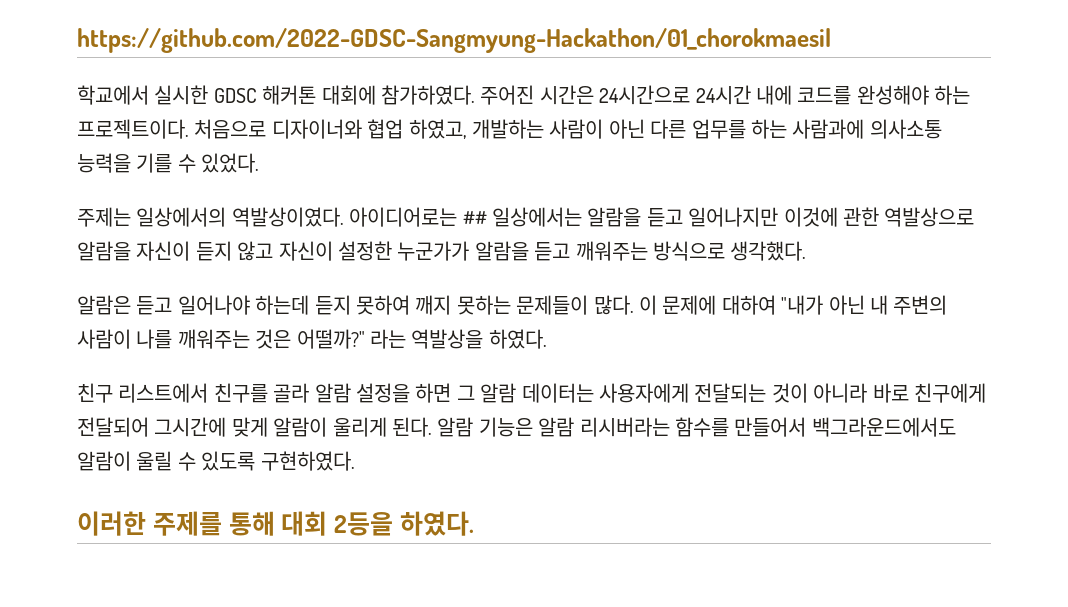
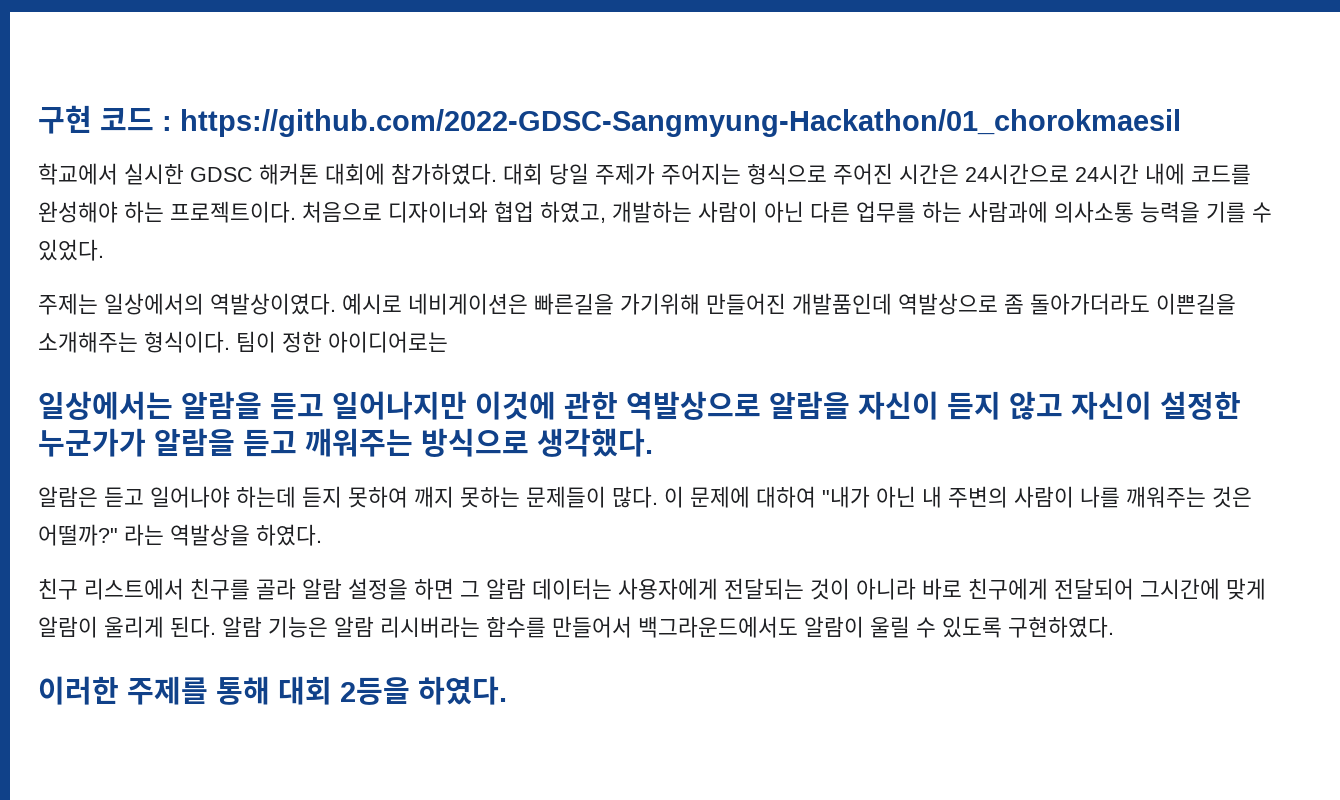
- https://github.com/2022-GDSC-Sangmyung-Hackathon/01_chorokmaesil
+ 구현 코드 : https://github.com/2022-GDSC-Sangmyung-Hackathon/01_chorokmaesil
- 주어진 시간은 24시간으로 24시간 내에 코드를 완성해야 하는 프로젝트이다.
+ 대회 당일 주제가 주어지는 형식으로 주어진 시간은 24시간으로 24시간 내에 코드를 완성해야 하는 프로젝트이다.
- 아이디어로는 ## 일상에서는 알람을 듣고 일어나지만 이것에 관한 역발상으로 알람을 자신이 듣지 않고 자신이 설정한 누군가가 알람을 듣고 깨워주는 방식으로 생각했다.
+ 예시로 네비게이션은 빠른길을 가기위해 만들어진 개발품인데 역발상으로 좀 돌아가더라도 이쁜길을 소개해주는 형식이다. 팀이 정한 아이디어로는
+ 일상에서는 알람을 듣고 일어나지만 이것에 관한 역발상으로 알람을 자신이 듣지 않고 자신이 설정한 누군가가 알람을 듣고 깨워주는 방식으로 생각했다.

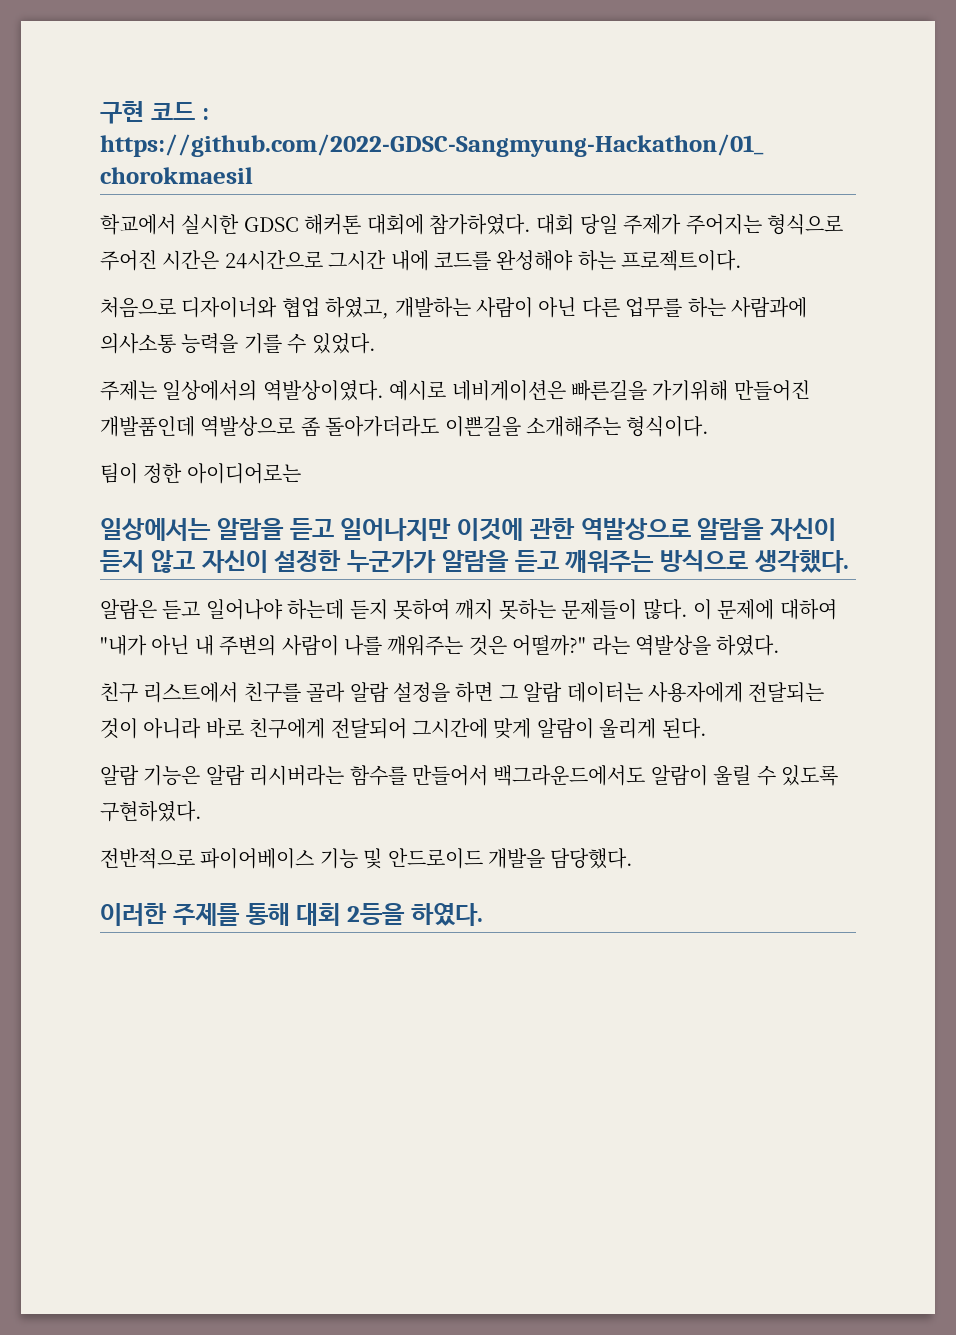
- 대회 당일 주제가 주어지는 형식으로 주어진 시간은 24시간으로 24시간 내에 코드를 완성해야 하는 프로젝트이다. 처음으로 디자이너와 협업 하였고, 개발하는 사람이 아닌 다른 업무를 하는 사람과에 의사소통 능력을 기를 수 있었다.
+ 대회 당일 주제가 주어지는 형식으로 주어진 시간은 24시간으로 그시간 내에 코드를 완성해야 하는 프로젝트이다.
+ 처음으로 디자이너와 협업 하였고, 개발하는 사람이 아닌 다른 업무를 하는 사람과에 의사소통 능력을 기를 수 있었다.
- 예시로 네비게이션은 빠른길을 가기위해 만들어진 개발품인데 역발상으로 좀 돌아가더라도 이쁜길을 소개해주는 형식이다. 팀이 정한 아이디어로는
+ 예시로 네비게이션은 빠른길을 가기위해 만들어진 개발품인데 역발상으로 좀 돌아가더라도 이쁜길을 소개해주는 형식이다.
+ 팀이 정한 아이디어로는
- 친구 리스트에서 친구를 골라 알람 설정을 하면 그 알람 데이터는 사용자에게 전달되는 것이 아니라 바로 친구에게 전달되어 그시간에 맞게 알람이 울리게 된다. 알람 기능은 알람 리시버라는 함수를 만들어서 백그라운드에서도 알람이 울릴 수 있도록 구현하였다.
+ 친구 리스트에서 친구를 골라 알람 설정을 하면 그 알람 데이터는 사용자에게 전달되는 것이 아니라 바로 친구에게 전달되어 그시간에 맞게 알람이 울리게 된다.
+ 알람 기능은 알람 리시버라는 함수를 만들어서 백그라운드에서도 알람이 울릴 수 있도록 구현하였다.
+ 전반적으로 파이어베이스 기능 및 안드로이드 개발을 담당했다.

